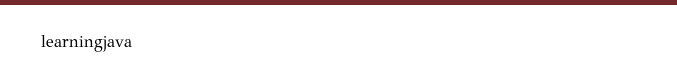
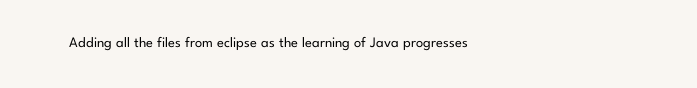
- learningjava
+ Adding all the files from eclipse as the learning of Java progresses

